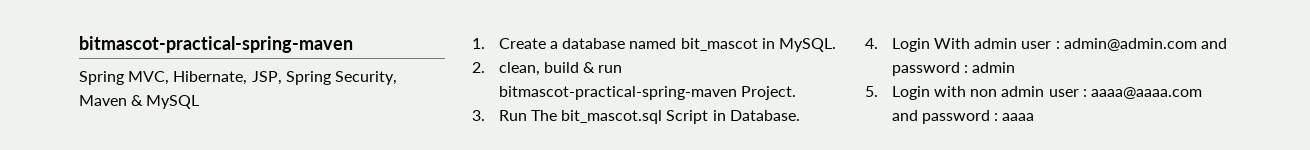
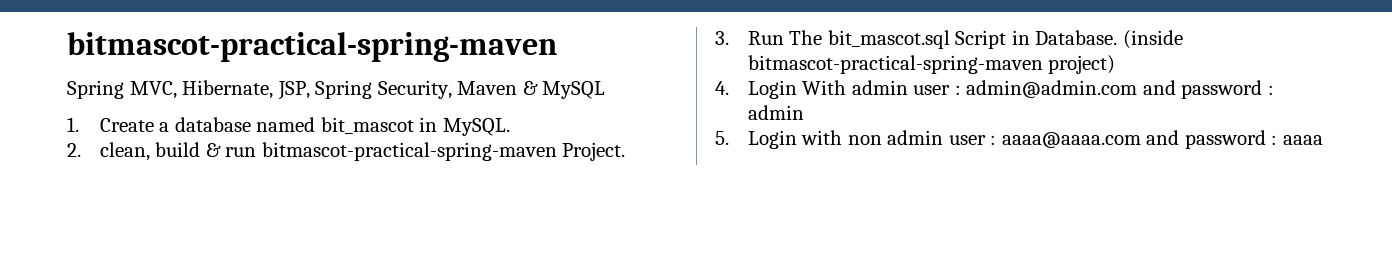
+ (inside bitmascot-practical-spring-maven project)

